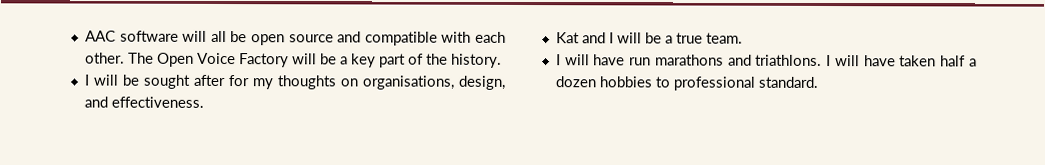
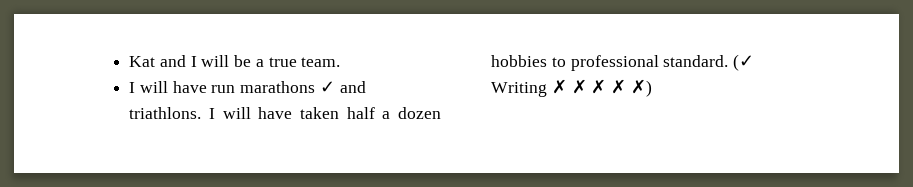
- AAC software will all be open source and compatible with each other. The Open Voice Factory will be a key part of the history.
- I will be sought after for my thoughts on organisations, design, and effectiveness.
- I will have run marathons and triathlons.
+ I will have run marathons ✓ and triathlons.
+ (✓ Writing ✗ ✗ ✗ ✗ ✗)

